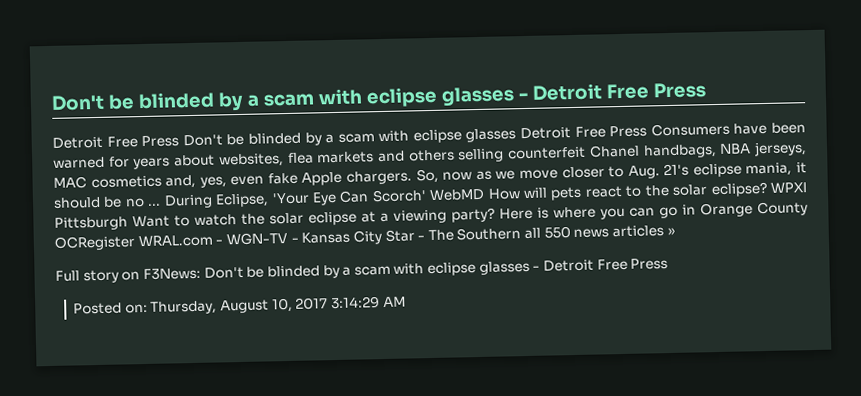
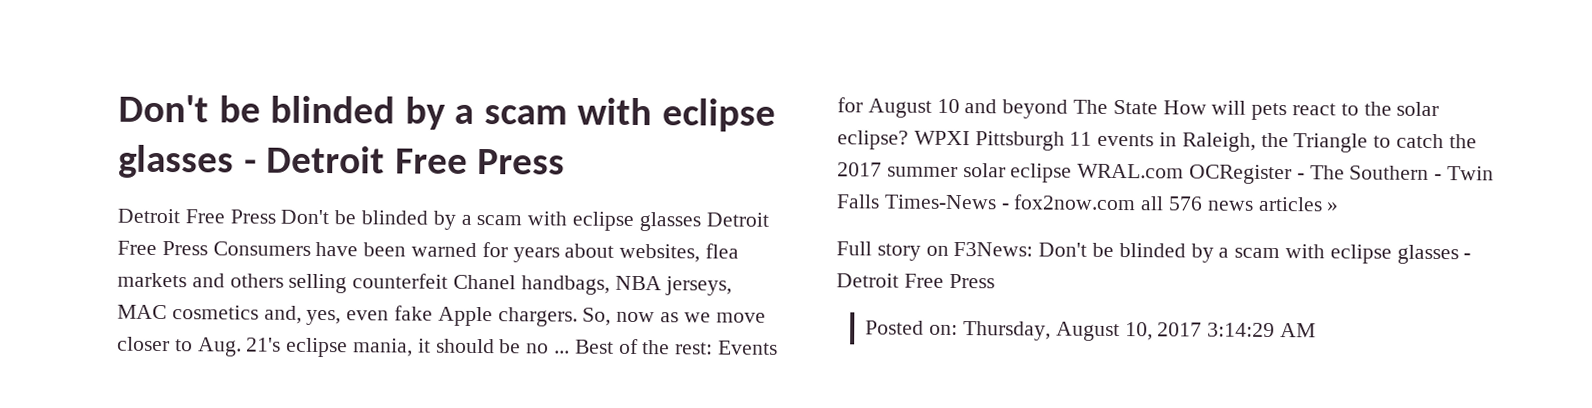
- During Eclipse, 'Your Eye Can Scorch' WebMD How will pets react to the solar eclipse?
+ Best of the rest: Events for August 10 and beyond The State How will pets react to the solar eclipse?
- WPXI Pittsburgh Want to watch the solar eclipse at a viewing party? Here is where you can go in Orange County OCRegister WRAL.com - WGN-TV - Kansas City Star - The Southern all 550 news articles »
+ WPXI Pittsburgh 11 events in Raleigh, the Triangle to catch the 2017 summer solar eclipse WRAL.com OCRegister - The Southern - Twin Falls Times-News - fox2now.com all 576 news articles »

